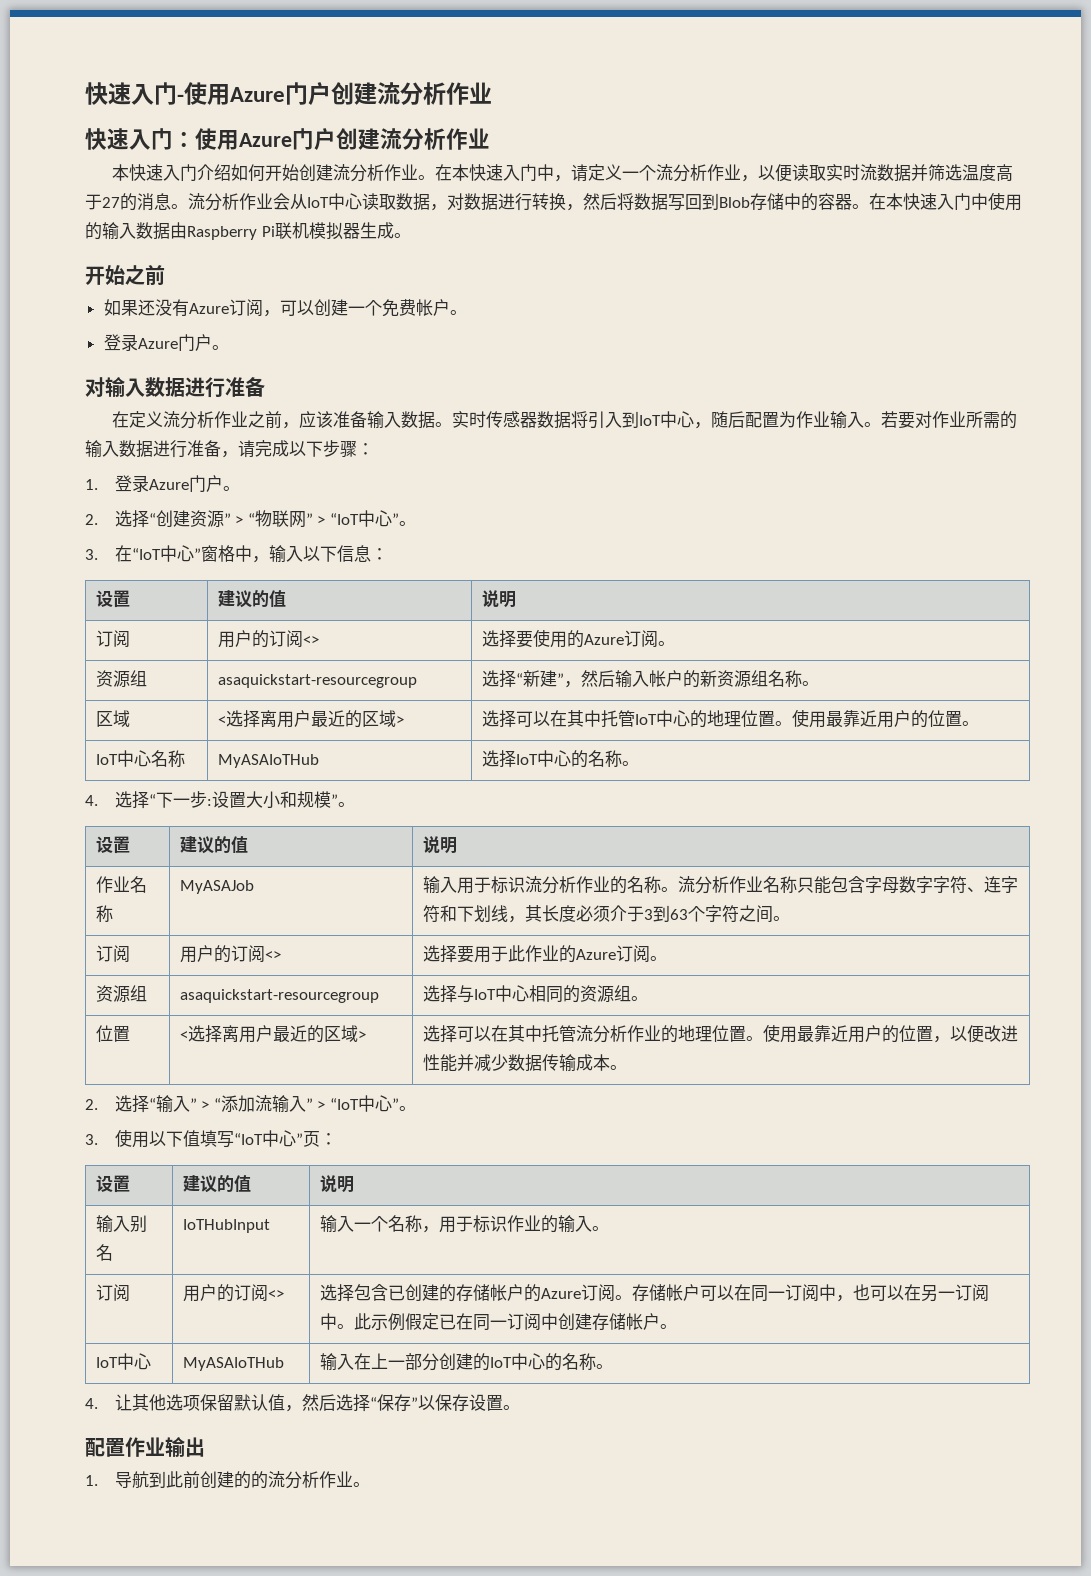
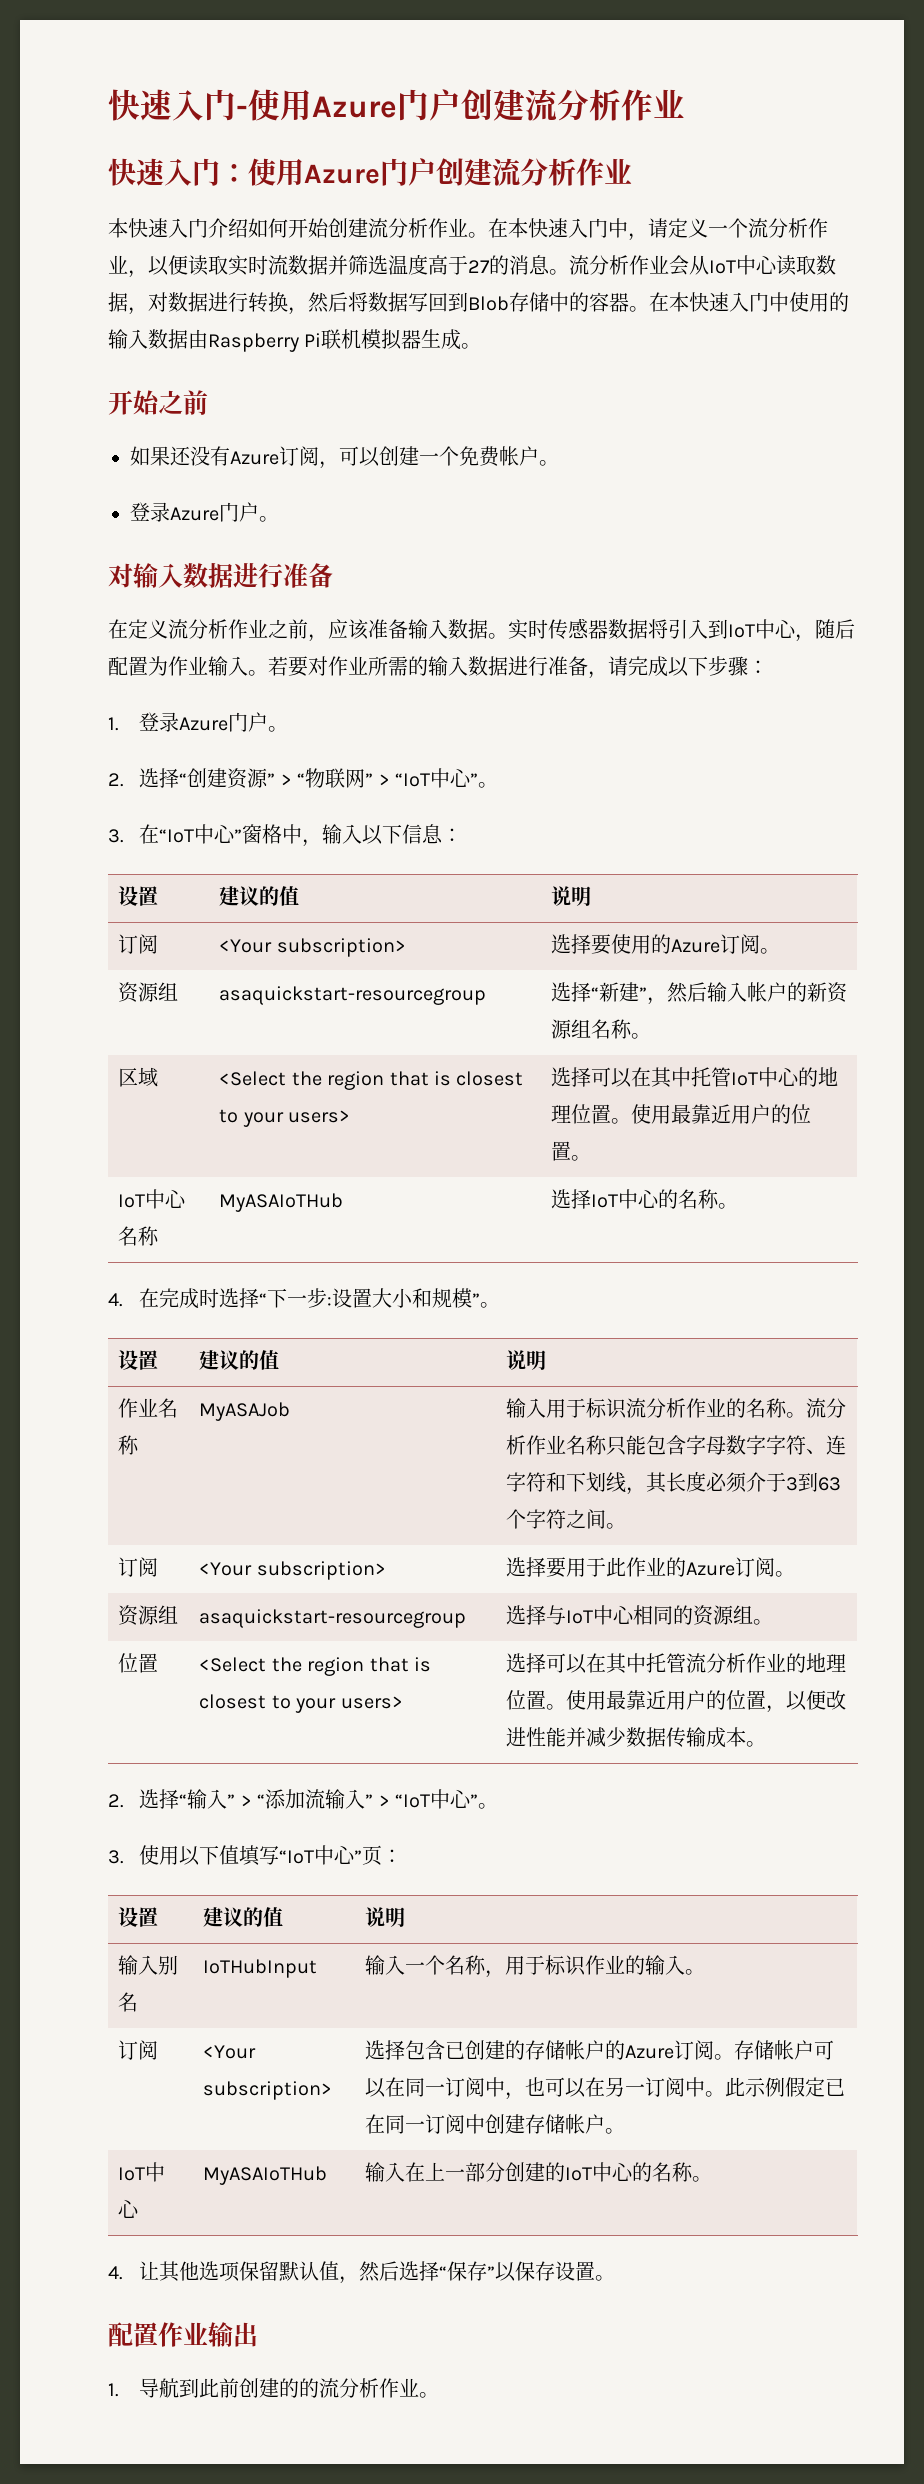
- 订阅 | 用户的订阅<> | 选择要使用的Azure订阅。
+ 订阅 | <Your subscription> | 选择要使用的Azure订阅。
- 区域 | <选择离用户最近的区域> | 选择可以在其中托管IoT中心的地理位置。使用最靠近用户的位置。
+ 区域 | <Select the region that is closest to your users> | 选择可以在其中托管IoT中心的地理位置。使用最靠近用户的位置。
- 4.选择“下一步:设置大小和规模”。
+ 4.在完成时选择“下一步:设置大小和规模”。
- 订阅 | 用户的订阅<> | 选择要用于此作业的Azure订阅。
+ 订阅 | <Your subscription> | 选择要用于此作业的Azure订阅。
- 位置 | <选择离用户最近的区域> | 选择可以在其中托管流分析作业的地理位置。使用最靠近用户的位置，以便改进性能并减少数据传输成本。
+ 位置 | <Select the region that is closest to your users> | 选择可以在其中托管流分析作业的地理位置。使用最靠近用户的位置，以便改进性能并减少数据传输成本。
- 订阅 | 用户的订阅<> | 选择包含已创建的存储帐户的Azure订阅。存储帐户可以在同一订阅中，也可以在另一订阅中。此示例假定已在同一订阅中创建存储帐户。
+ 订阅 | <Your subscription> | 选择包含已创建的存储帐户的Azure订阅。存储帐户可以在同一订阅中，也可以在另一订阅中。此示例假定已在同一订阅中创建存储帐户。

